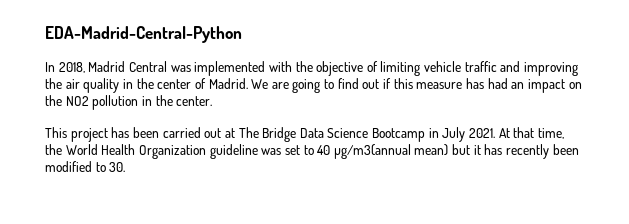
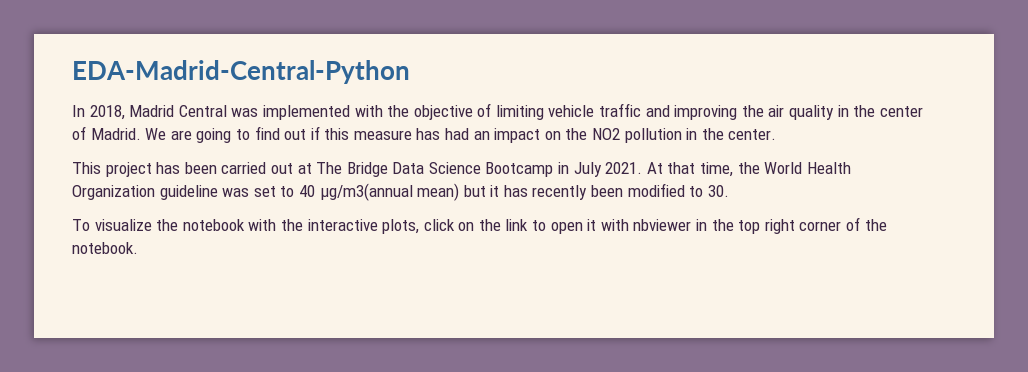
+ To visualize the notebook with the interactive plots, click on the link to open it with nbviewer in the top right corner of the notebook.

